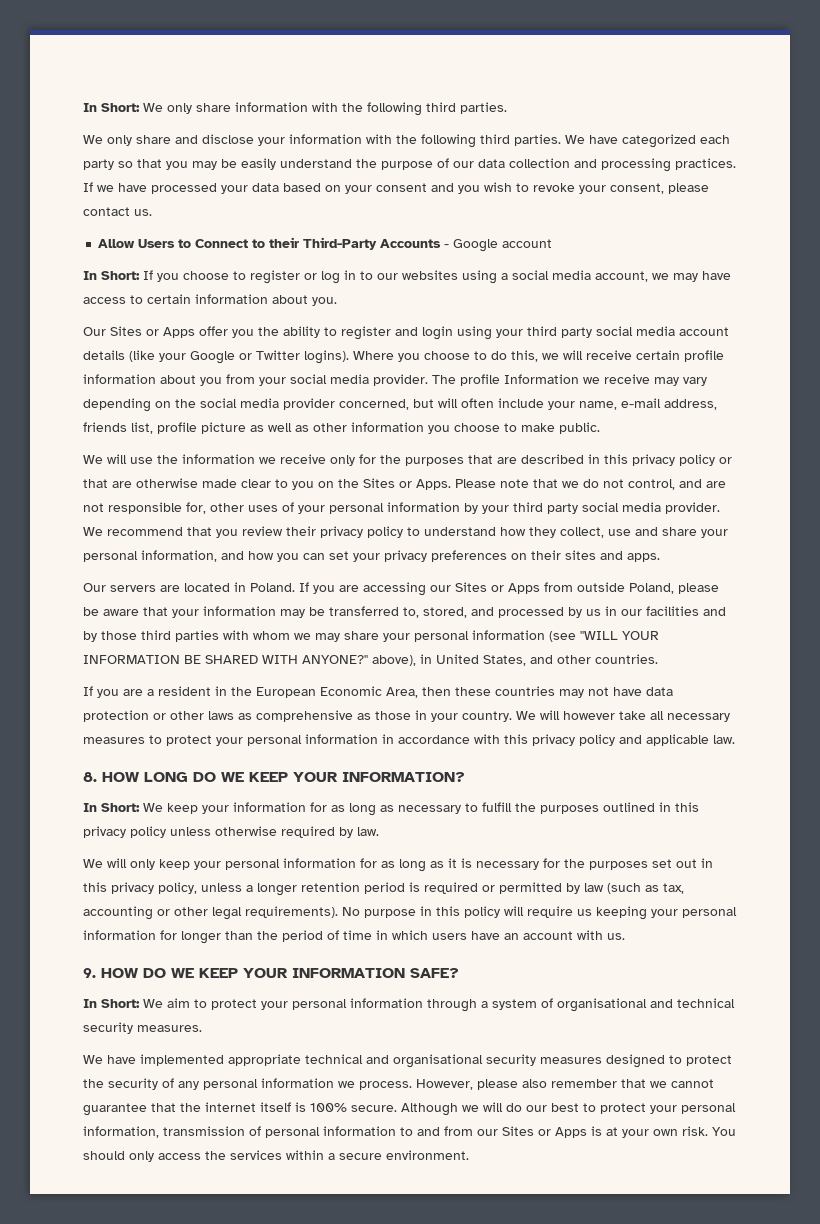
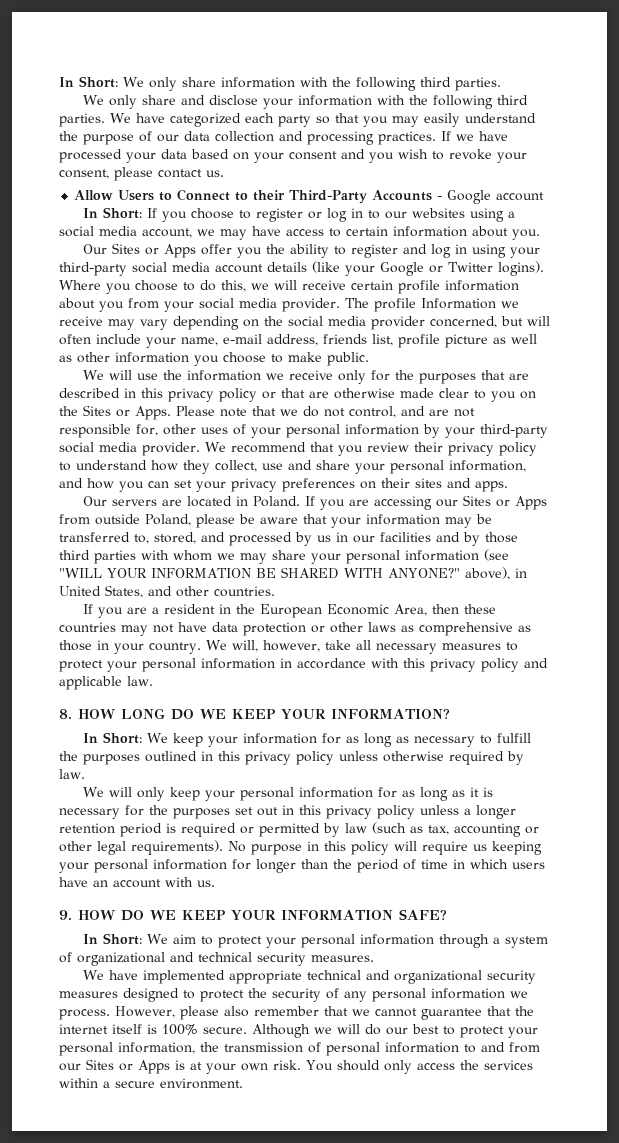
- We have categorized each party so that you may be easily understand the purpose of our data collection and processing practices.
+ We have categorized each party so that you may easily understand the purpose of our data collection and processing practices.
- Our Sites or Apps offer you the ability to register and login using your third party social media account details (like your Google or Twitter logins).
+ Our Sites or Apps offer you the ability to register and log in using your third-party social media account details (like your Google or Twitter logins).
- Please note that we do not control, and are not responsible for, other uses of your personal information by your third party social media provider.
+ Please note that we do not control, and are not responsible for, other uses of your personal information by your third-party social media provider.
- We will however take all necessary measures to protect your personal information in accordance with this privacy policy and applicable law.
+ We will, however, take all necessary measures to protect your personal information in accordance with this privacy policy and applicable law.
- We will only keep your personal information for as long as it is necessary for the purposes set out in this privacy policy, unless a longer retention period is required or permitted by law (such as tax, accounting or other legal requirements).
+ We will only keep your personal information for as long as it is necessary for the purposes set out in this privacy policy unless a longer retention period is required or permitted by law (such as tax, accounting or other legal requirements).
- In Short: We aim to protect your personal information through a system of organisational and technical security measures.
+ In Short: We aim to protect your personal information through a system of organizational and technical security measures.
- We have implemented appropriate technical and organisational security measures designed to protect the security of any personal information we process.
+ We have implemented appropriate technical and organizational security measures designed to protect the security of any personal information we process.
- Although we will do our best to protect your personal information, transmission of personal information to and from our Sites or Apps is at your own risk.
+ Although we will do our best to protect your personal information, the transmission of personal information to and from our Sites or Apps is at your own risk.

